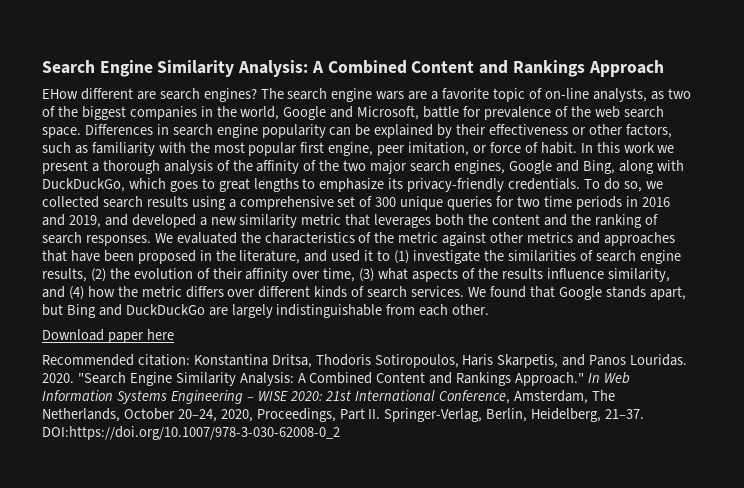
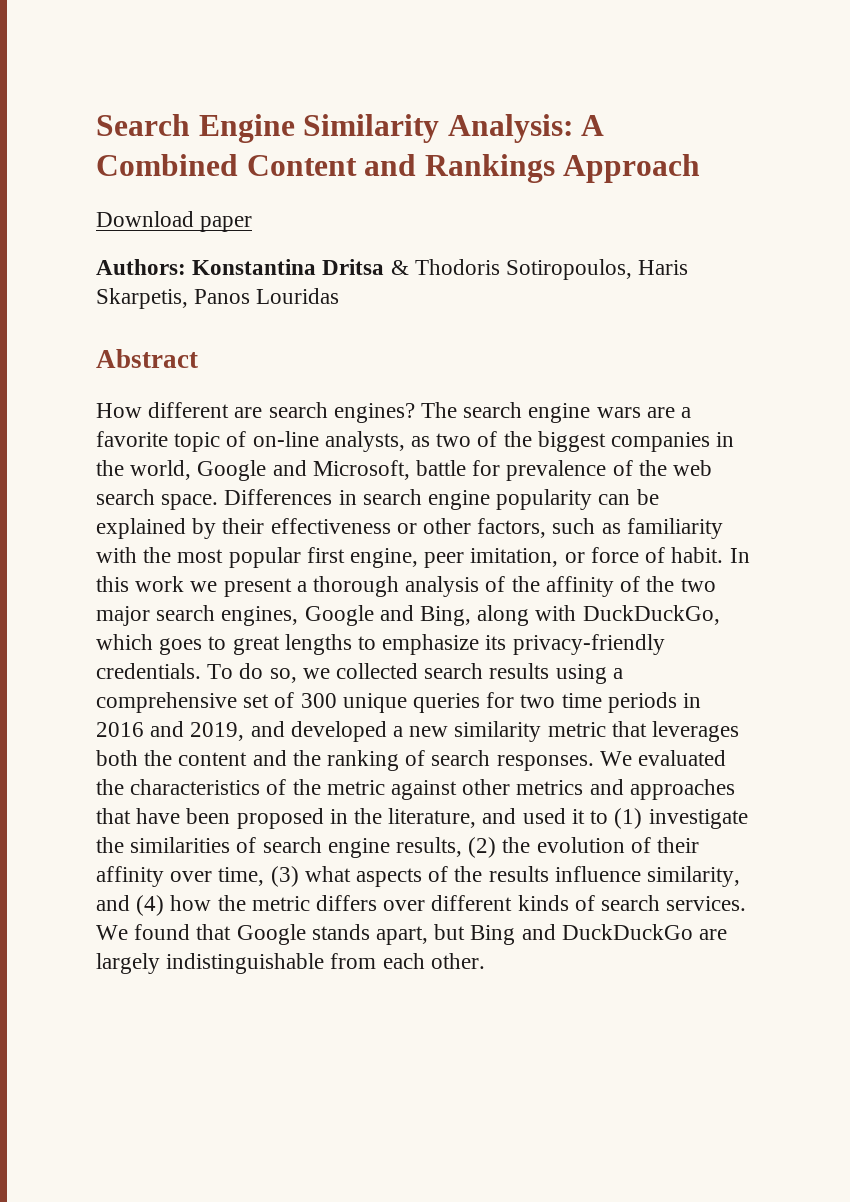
- EHow different are search engines?
+ Download paper
+ Authors: Konstantina Dritsa & Thodoris Sotiropoulos, Haris Skarpetis, Panos Louridas
+ Abstract
+ How different are search engines?
- Download paper here
- Recommended citation: Konstantina Dritsa, Thodoris Sotiropoulos, Haris Skarpetis, and Panos Louridas. 2020. "Search Engine Similarity Analysis: A Combined Content and Rankings Approach." In Web Information Systems Engineering – WISE 2020: 21st International Conference, Amsterdam, The Netherlands, October 20–24, 2020, Proceedings, Part II. Springer-Verlag, Berlin, Heidelberg, 21–37. DOI:https://doi.org/10.1007/978-3-030-62008-0_2

